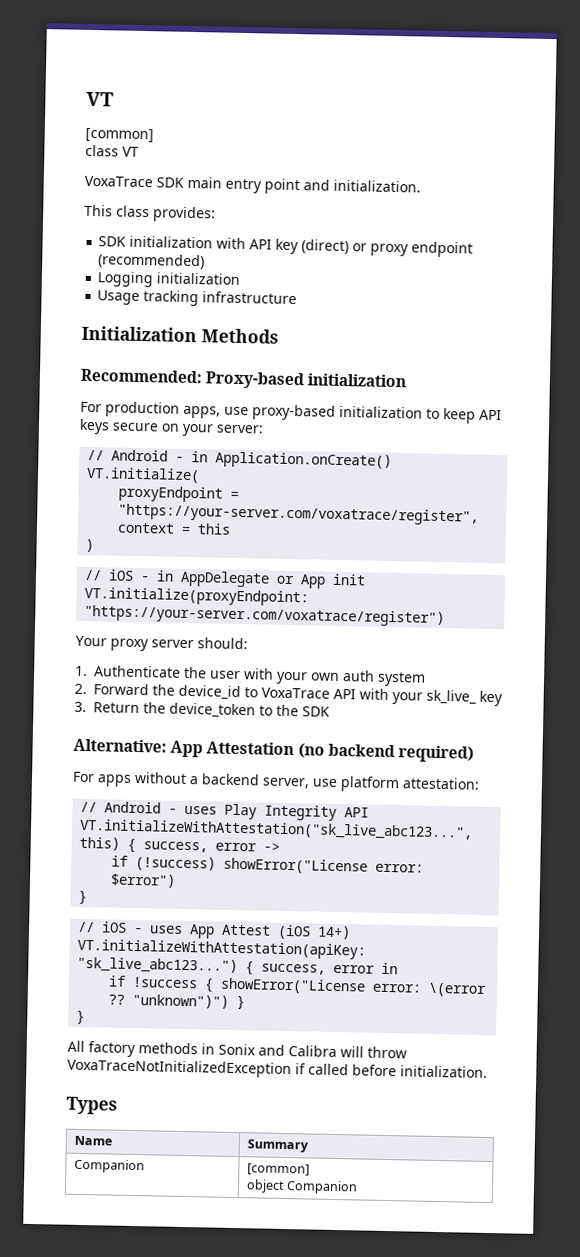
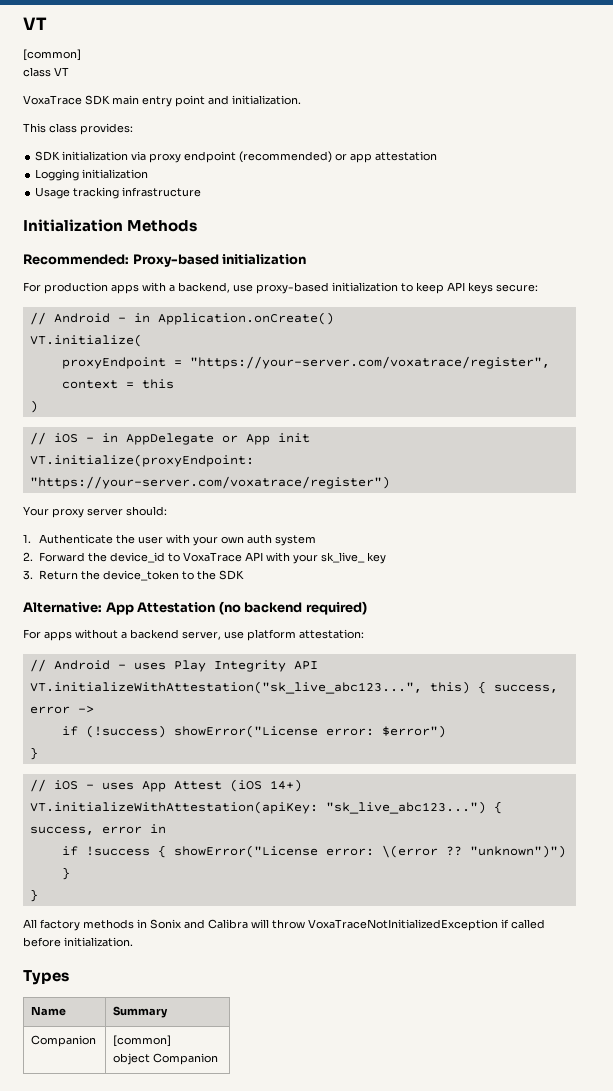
- SDK initialization with API key (direct) or proxy endpoint (recommended)
+ SDK initialization via proxy endpoint (recommended) or app attestation
- For production apps, use proxy-based initialization to keep API keys secure on your server:
+ For production apps with a backend, use proxy-based initialization to keep API keys secure:

